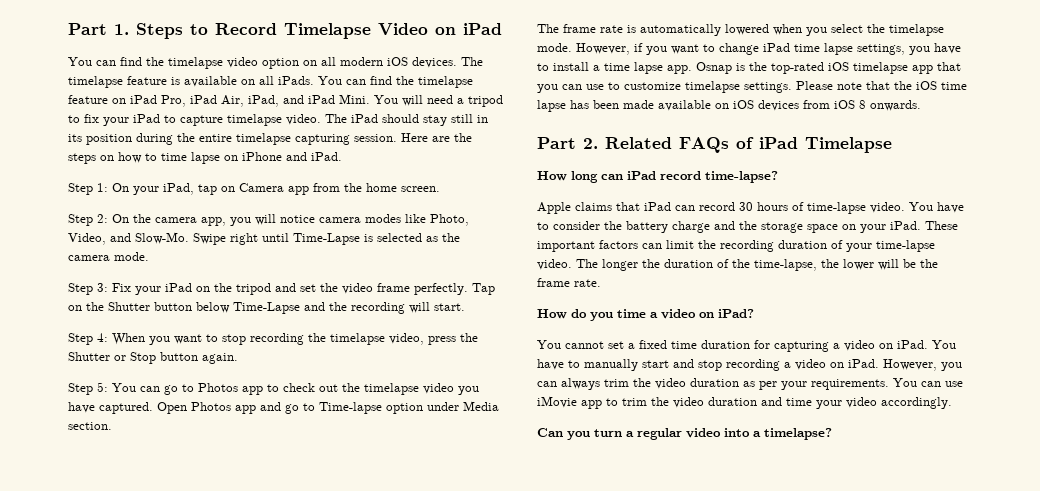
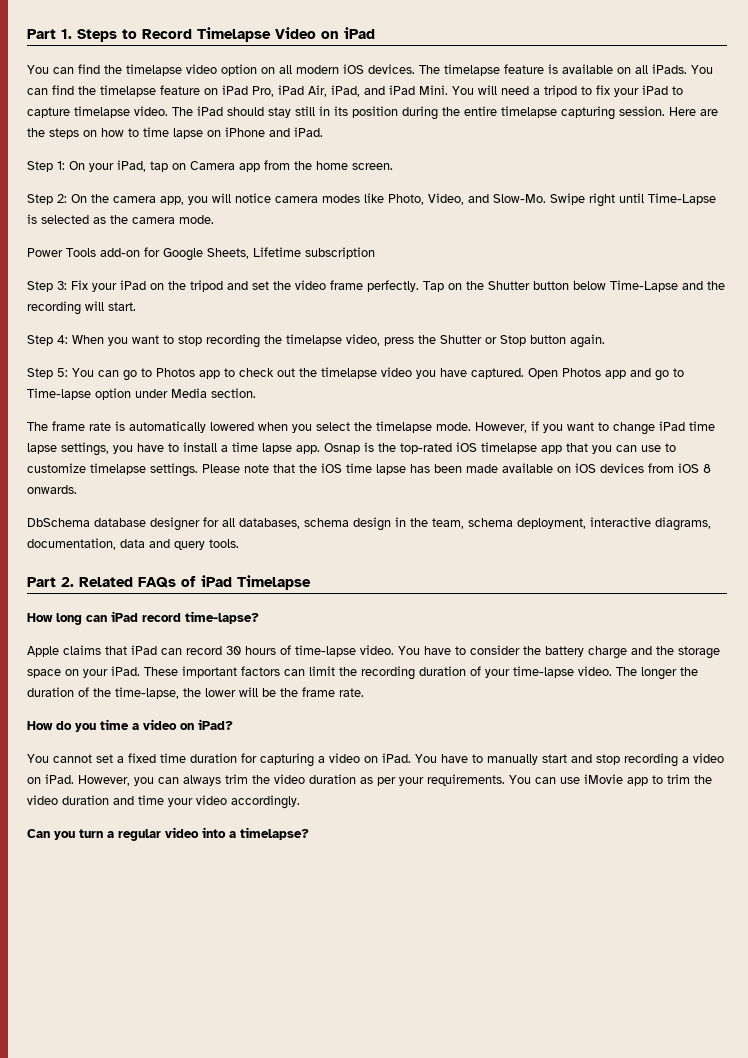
+ Power Tools add-on for Google Sheets, Lifetime subscription
+ DbSchema database designer for all databases, schema design in the team, schema deployment, interactive diagrams, documentation, data and query tools.

